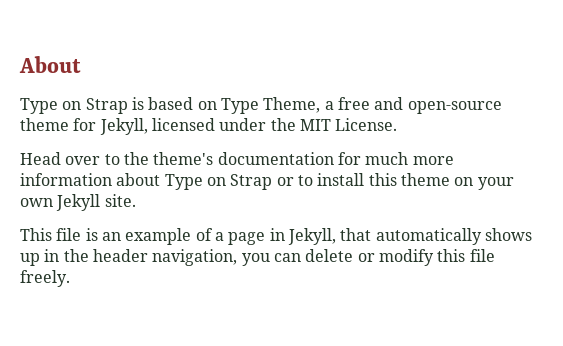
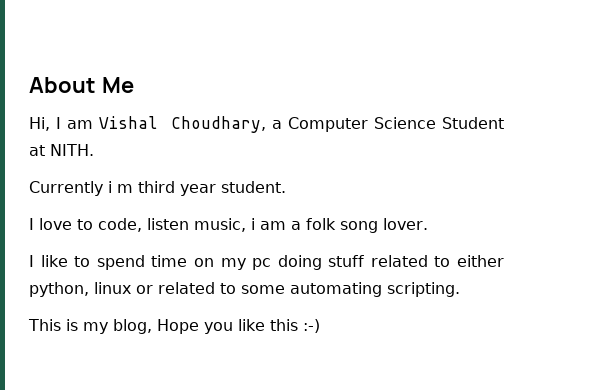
- About
- Type on Strap is based on Type Theme, a free and open-source theme for Jekyll, licensed under the MIT License.
- Head over to the theme's documentation for much more information about Type on Strap or to install this theme on your own Jekyll site.
- This file is an example of a page in Jekyll, that automatically shows up in the header navigation, you can delete or modify this file freely.
+ About Me
+ Hi, I am Vishal Choudhary, a Computer Science Student at NITH.
+ Currently i m third year student.
+ I love to code, listen music, i am a folk song lover.
+ I like to spend time on my pc doing stuff related to either python, linux or related to some automating scripting.
+ This is my blog, Hope you like this :-)

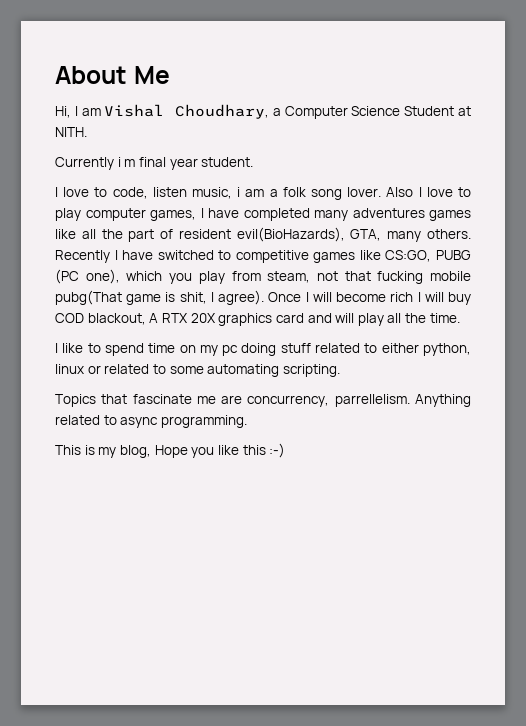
- Currently i m third year student.
+ Currently i m final year student.
+ Also I love to play computer games, I have completed many adventures games like all the part of resident evil(BioHazards), GTA, many others. Recently I have switched to competitive games like CS:GO, PUBG (PC one), which you play from steam, not that fucking mobile pubg(That game is shit, I agree). Once I will become rich I will buy COD blackout, A RTX 20X graphics card and will play all the time.
+ Topics that fascinate me are concurrency, parrellelism. Anything related to async programming.

